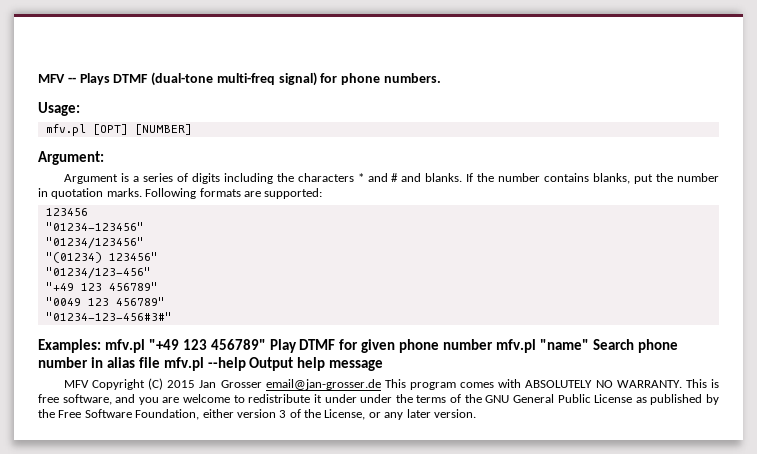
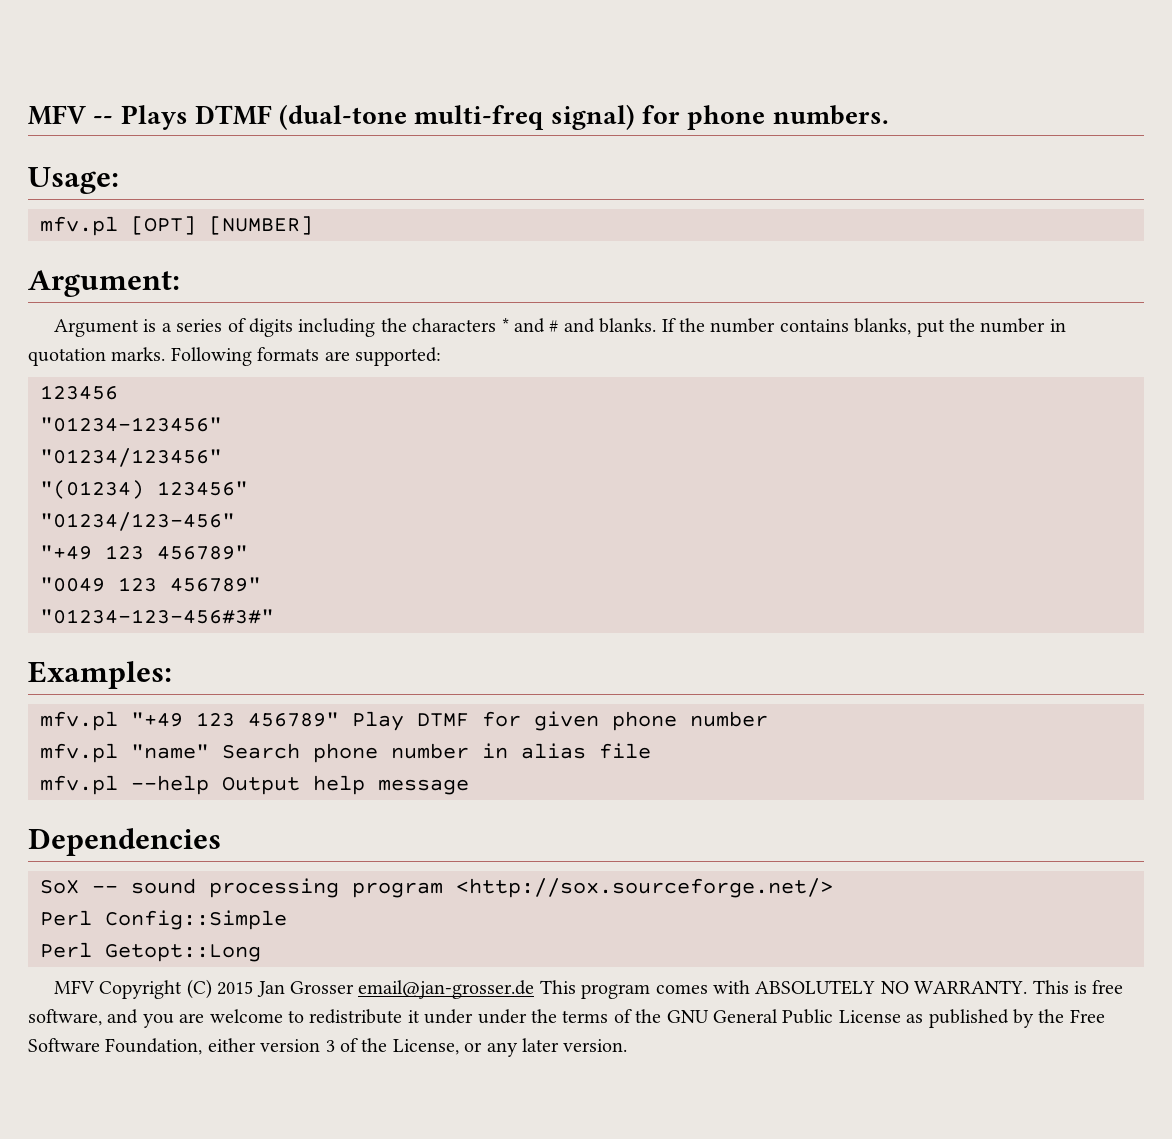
- Examples: mfv.pl "+49 123 456789" Play DTMF for given phone number mfv.pl "name" Search phone number in alias file mfv.pl --help Output help message
+ Examples:
+ mfv.pl "+49 123 456789" Play DTMF for given phone number
+ mfv.pl "name" Search phone number in alias file
+ mfv.pl --help Output help message
+ Dependencies
+ SoX -- sound processing program <http://sox.sourceforge.net/>
+ Perl Config::Simple
+ Perl Getopt::Long

